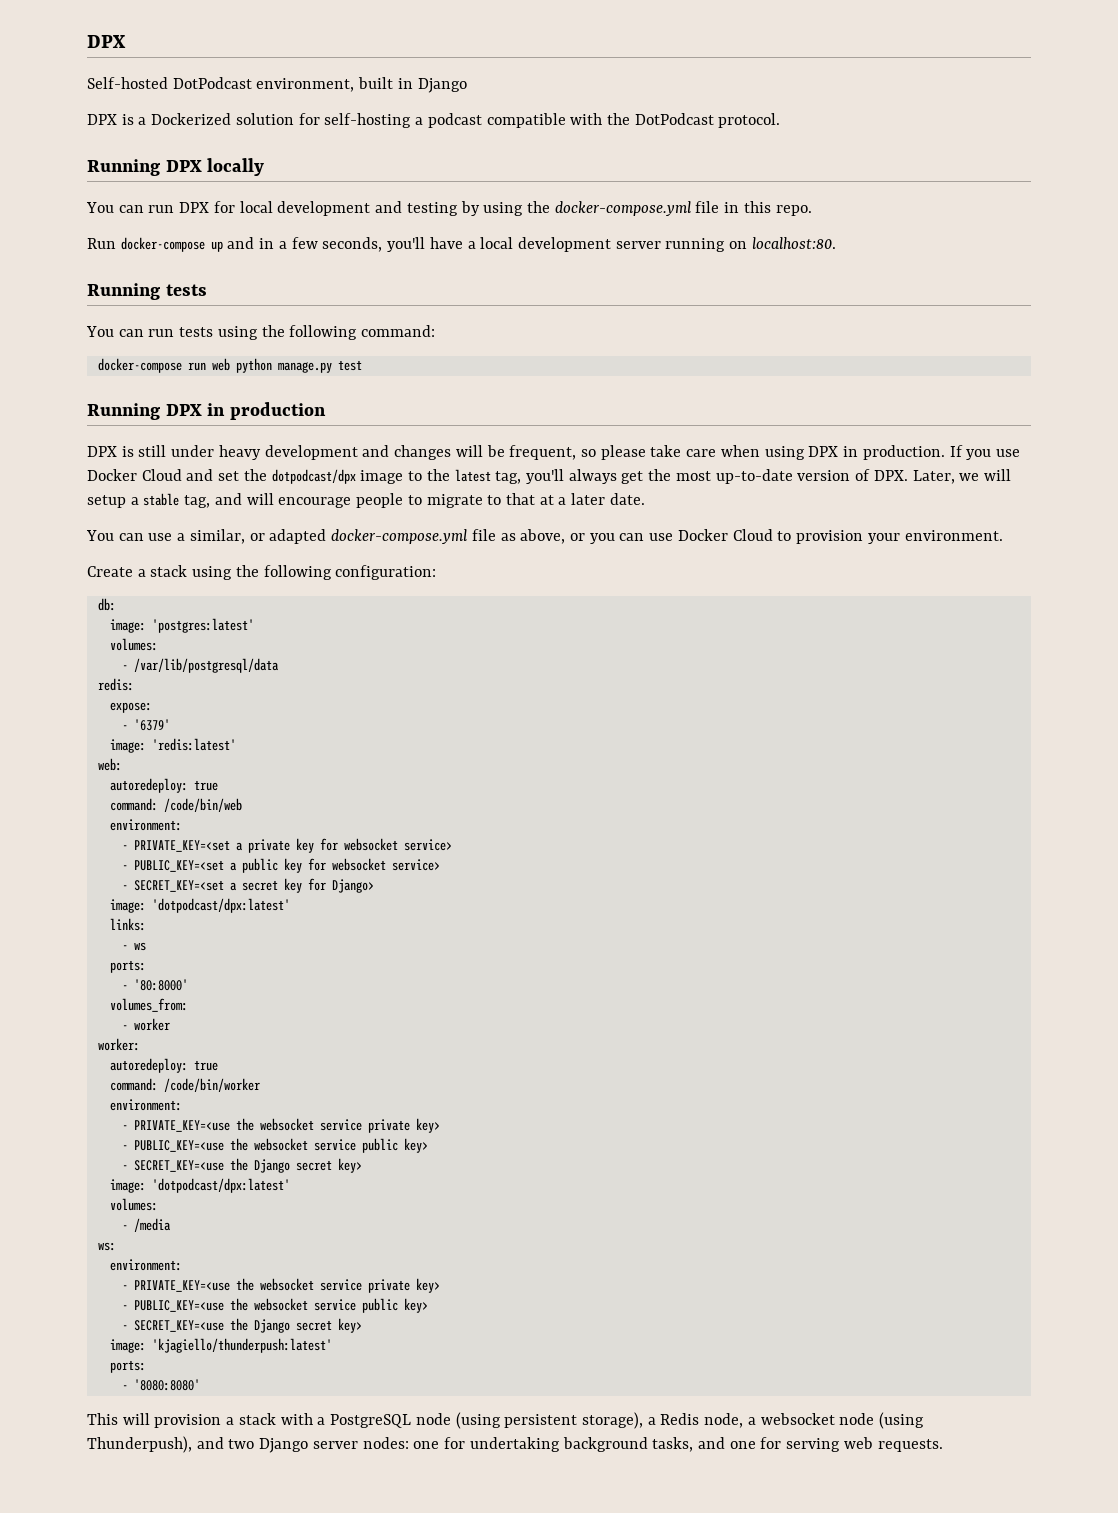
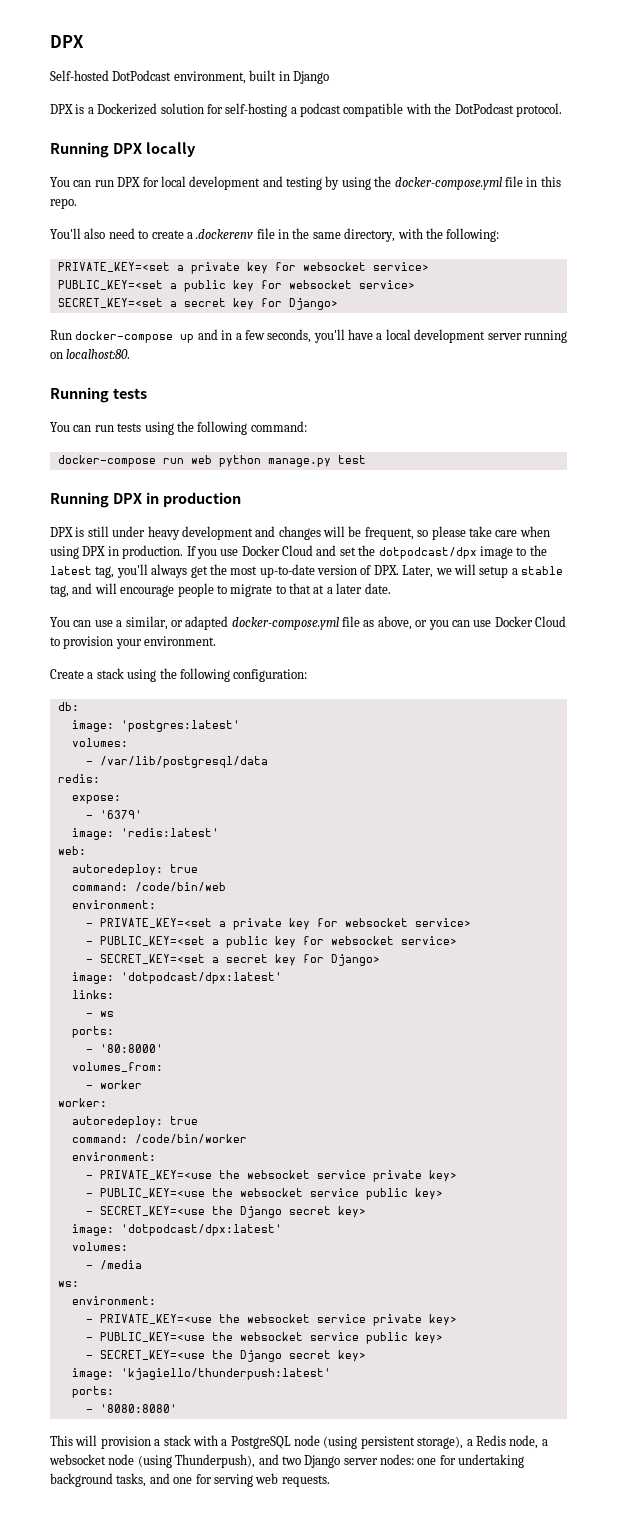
+ You'll also need to create a .dockerenv file in the same directory, with the following:
+ PRIVATE_KEY=<set a private key for websocket service>
+ PUBLIC_KEY=<set a public key for websocket service>
+ SECRET_KEY=<set a secret key for Django>

